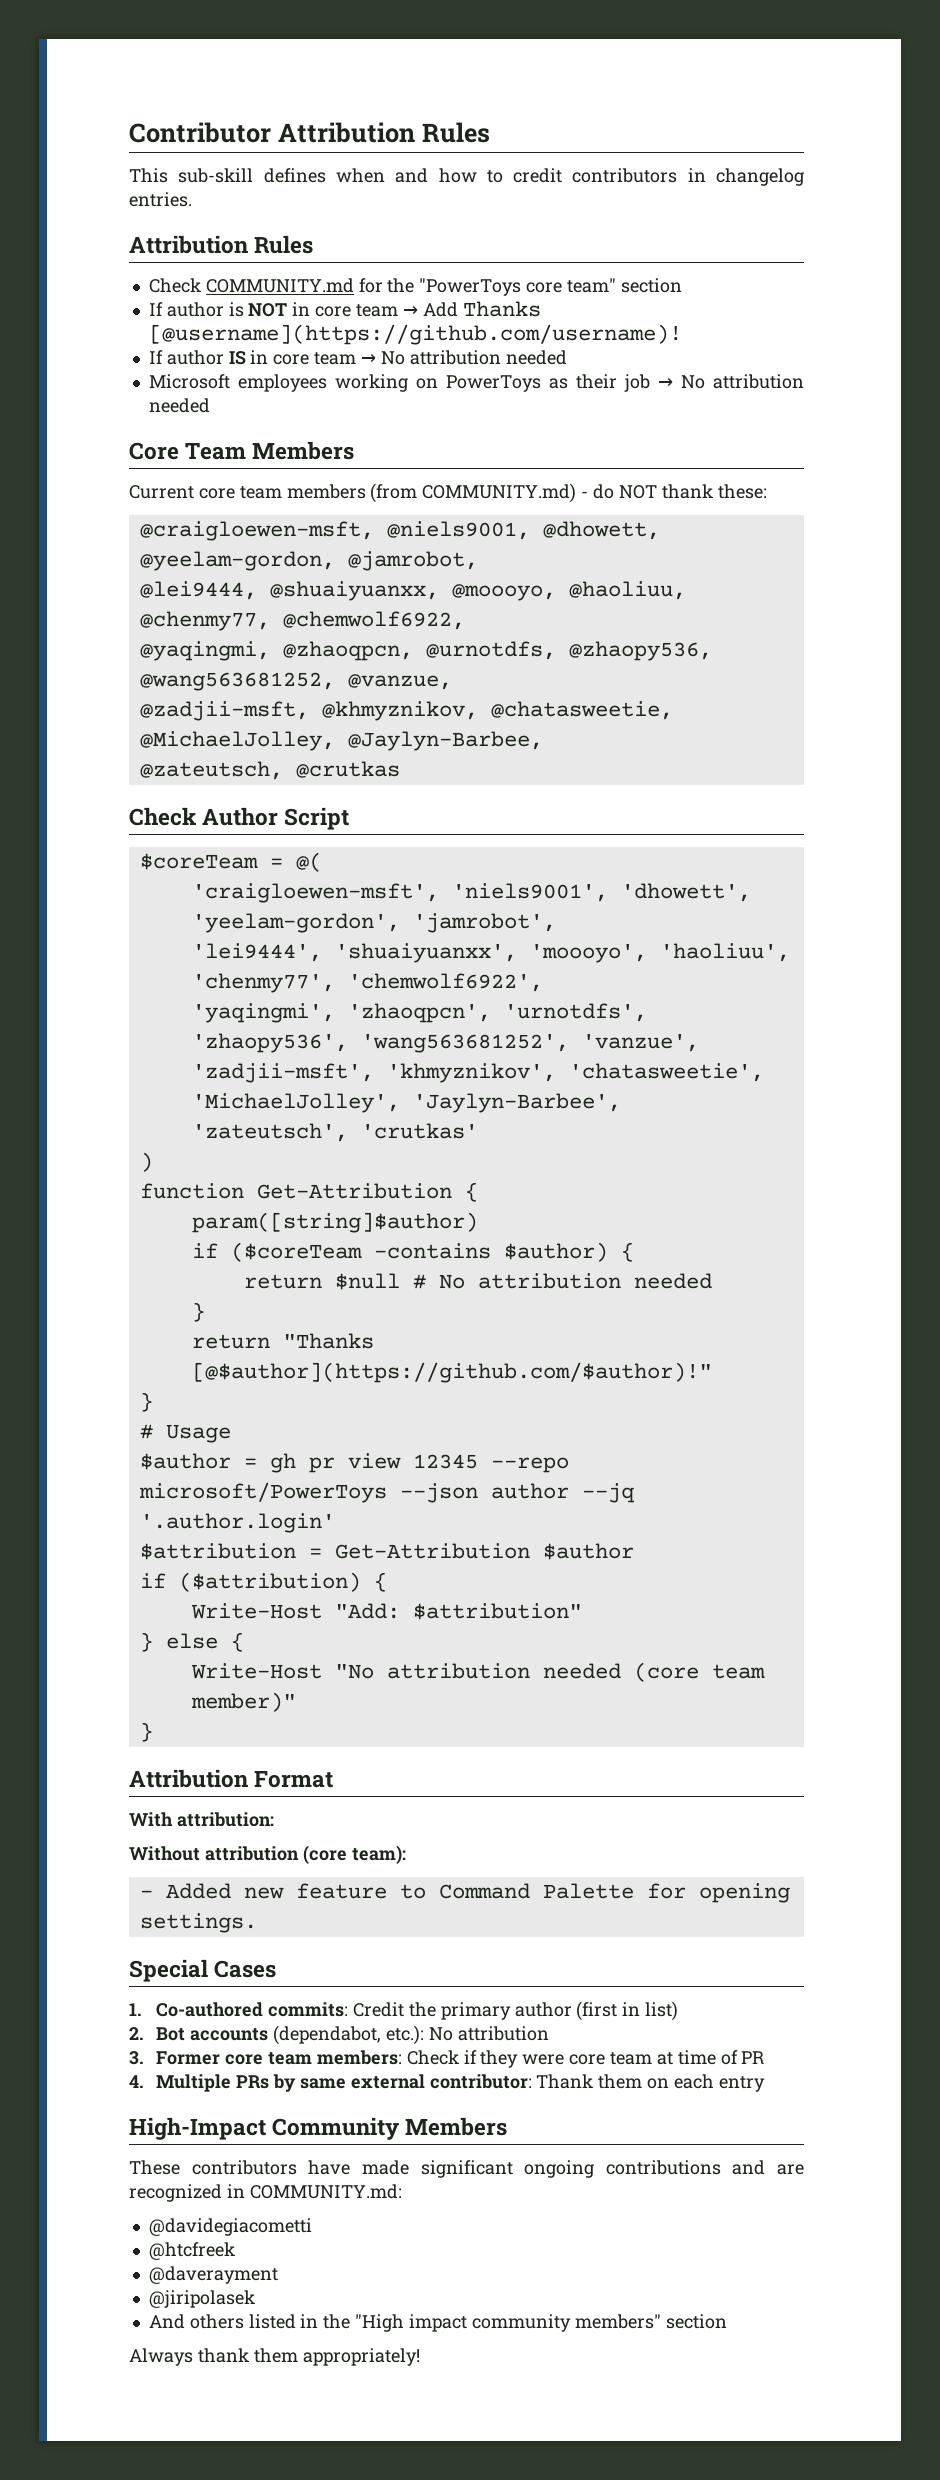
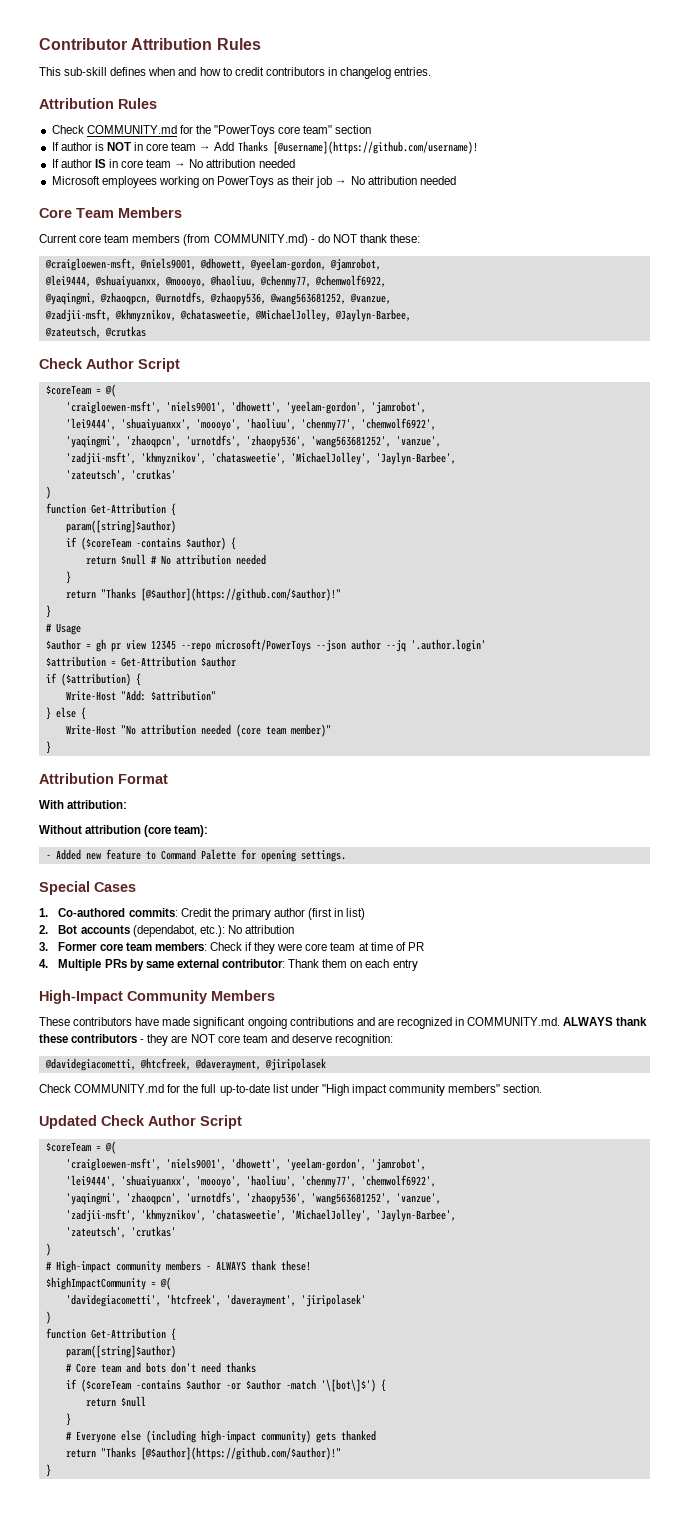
- These contributors have made significant ongoing contributions and are recognized in COMMUNITY.md:
- @davidegiacometti
- @htcfreek
- @daverayment
- @jiripolasek
- And others listed in the "High impact community members" section
- Always thank them appropriately!
+ These contributors have made significant ongoing contributions and are recognized in COMMUNITY.md. ALWAYS thank these contributors - they are NOT core team and deserve recognition:
+ @davidegiacometti, @htcfreek, @daverayment, @jiripolasek
+ Check COMMUNITY.md for the full up-to-date list under "High impact community members" section.
+ Updated Check Author Script
+ $coreTeam = @(
+ 'craigloewen-msft', 'niels9001', 'dhowett', 'yeelam-gordon', 'jamrobot',
+ 'lei9444', 'shuaiyuanxx', 'moooyo', 'haoliuu', 'chenmy77', 'chemwolf6922',
+ 'yaqingmi', 'zhaoqpcn', 'urnotdfs', 'zhaopy536', 'wang563681252', 'vanzue',
+ 'zadjii-msft', 'khmyznikov', 'chatasweetie', 'MichaelJolley', 'Jaylyn-Barbee',
+ 'zateutsch', 'crutkas'
+ )
+ # High-impact community members - ALWAYS thank these!
+ $highImpactCommunity = @(
+ 'davidegiacometti', 'htcfreek', 'daverayment', 'jiripolasek'
+ )
+ function Get-Attribution {
+ param([string]$author)
+ # Core team and bots don't need thanks
+ if ($coreTeam -contains $author -or $author -match '\[bot\]$') {
+ return $null
+ }
+ # Everyone else (including high-impact community) gets thanked
+ return "Thanks [@$author](https://github.com/$author)!"
+ }

